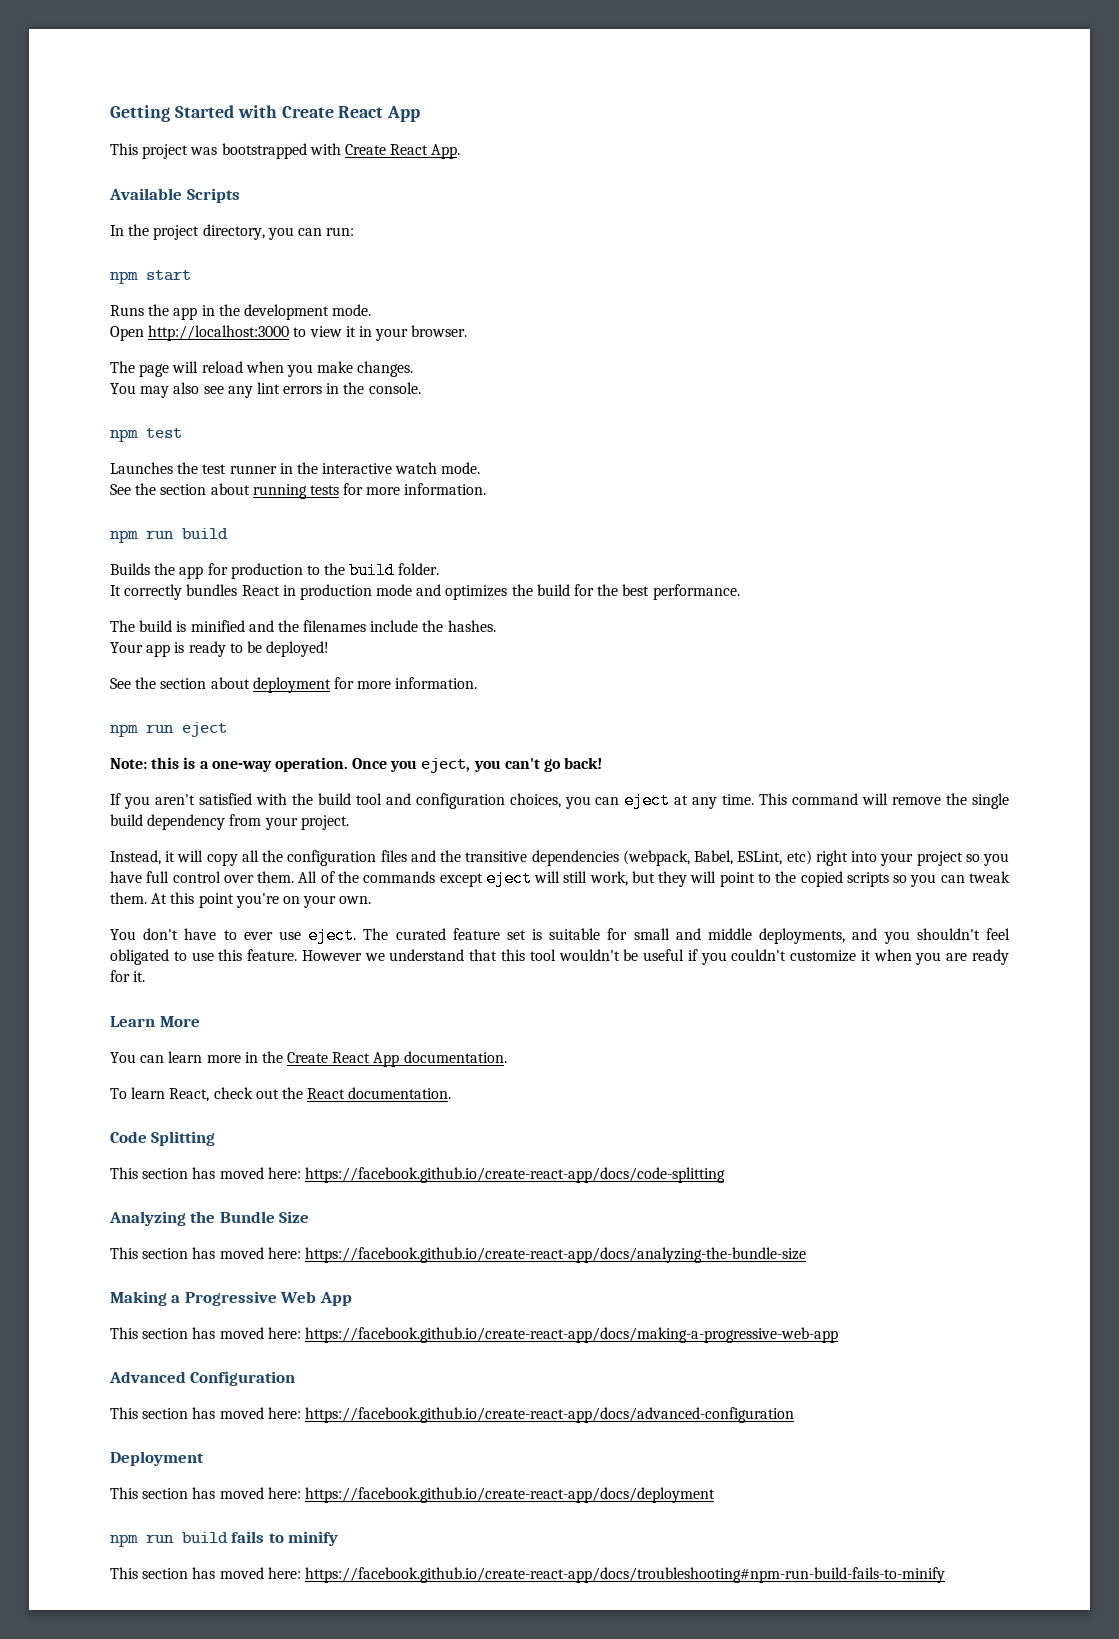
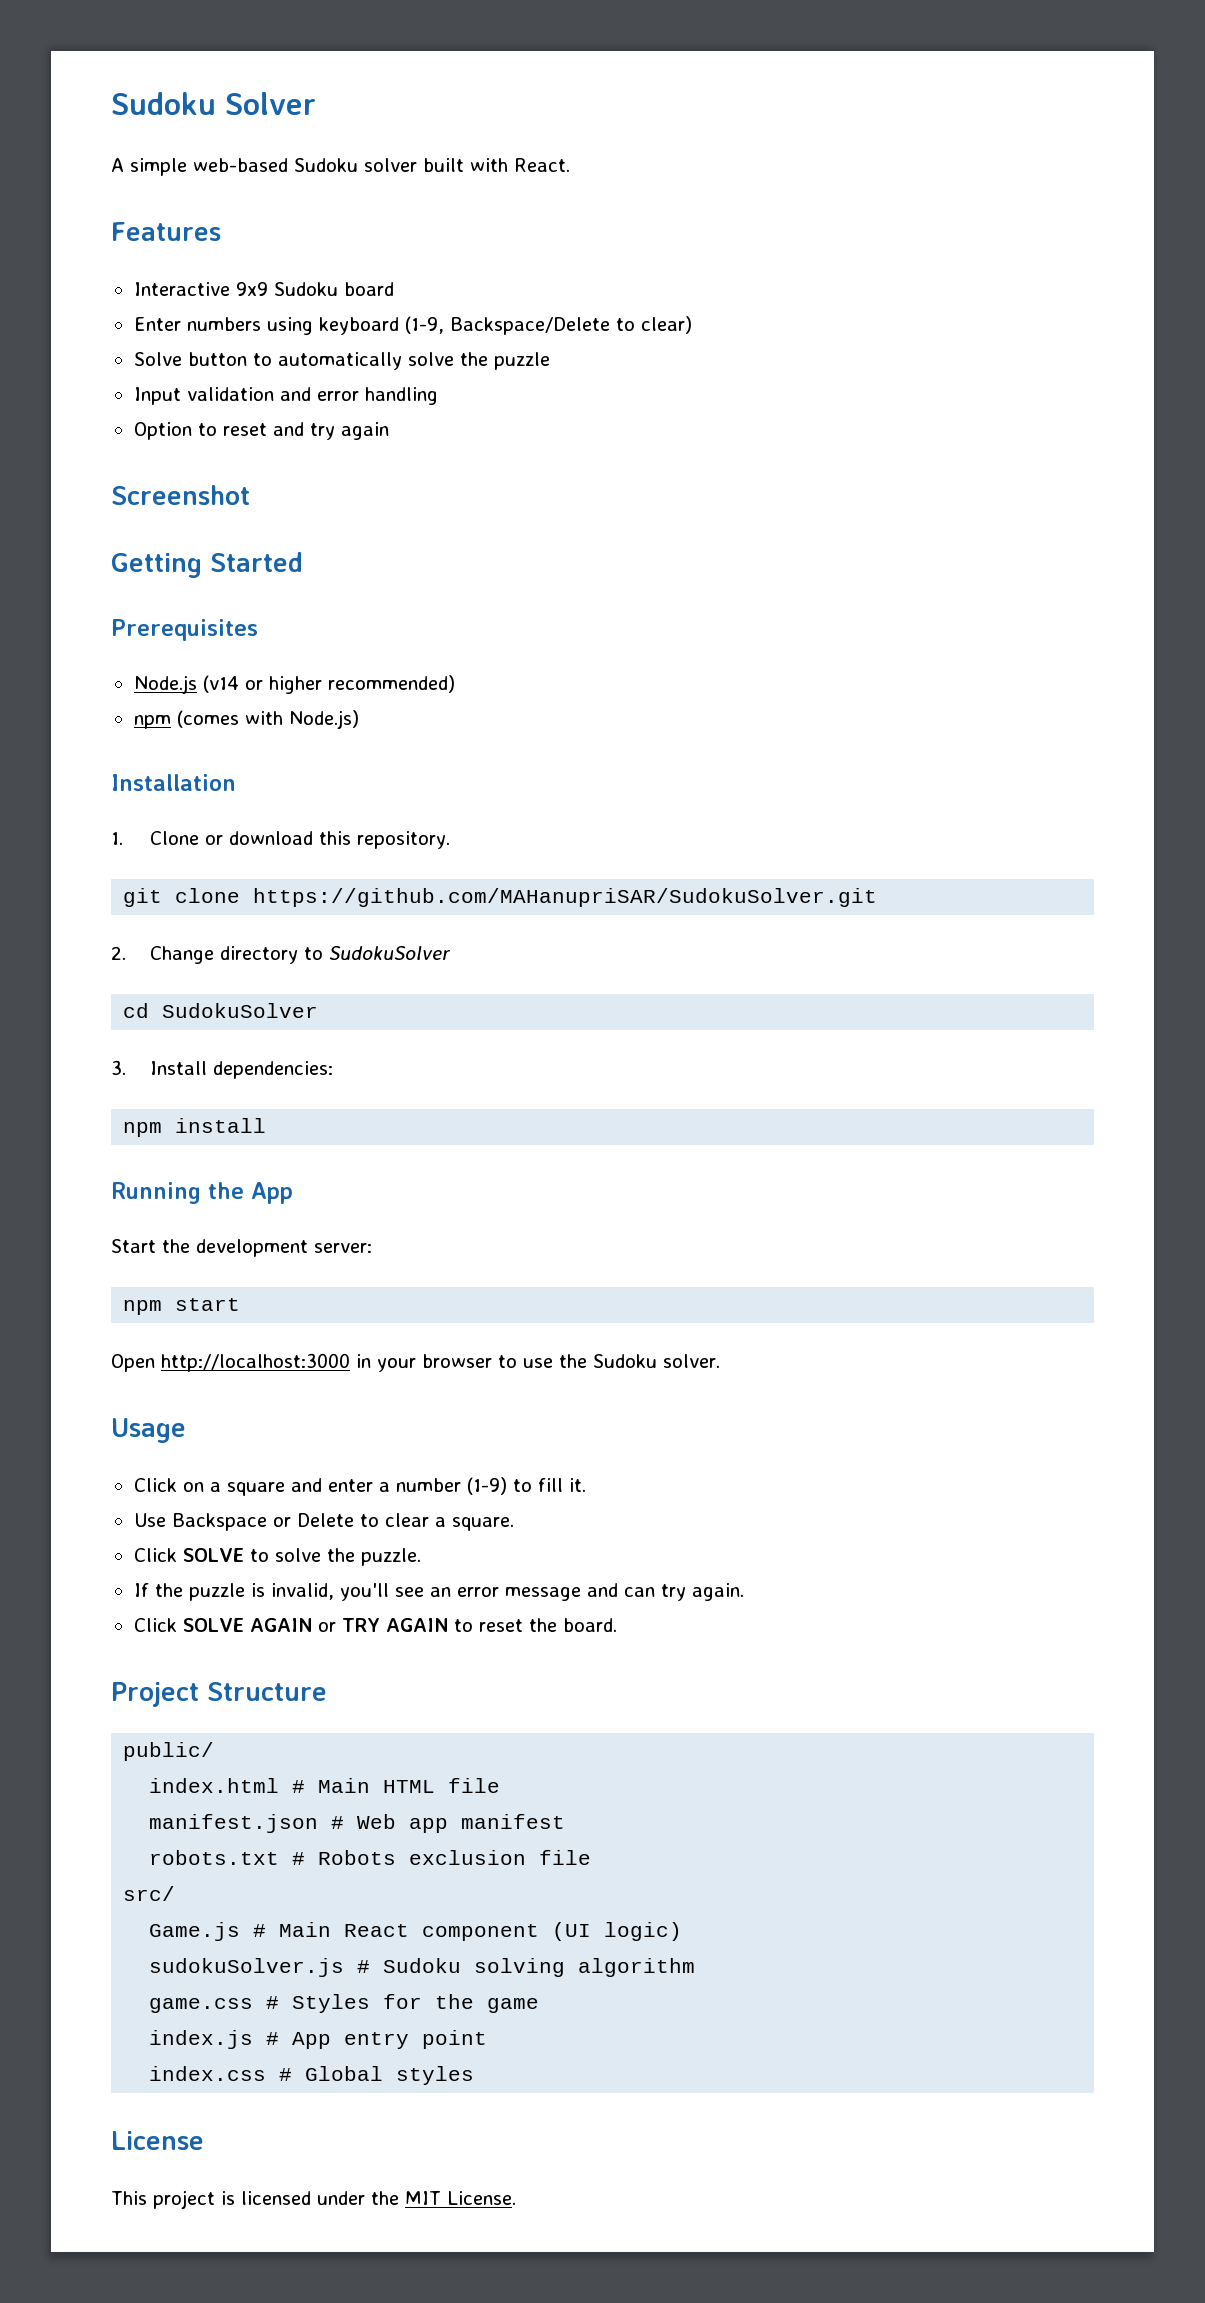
- Getting Started with Create React App
- This project was bootstrapped with Create React App.
- Available Scripts
- In the project directory, you can run:
+ Sudoku Solver
+ A simple web-based Sudoku solver built with React.
+ Features
+ Interactive 9x9 Sudoku board
+ Enter numbers using keyboard (1-9, Backspace/Delete to clear)
+ Solve button to automatically solve the puzzle
+ Input validation and error handling
+ Option to reset and try again
+ Screenshot
+ Getting Started
+ Prerequisites
+ Node.js (v14 or higher recommended)
+ npm (comes with Node.js)
+ Installation
+ 1. Clone or download this repository.
+ git clone https://github.com/MAHanupriSAR/SudokuSolver.git
+ 2. Change directory to SudokuSolver
+ cd SudokuSolver
+ 3. Install dependencies:
+ npm install
+ Running the App
+ Start the development server:
  npm start
- Runs the app in the development mode.
- Open http://localhost:3000 to view it in your browser.
- The page will reload when you make changes.
- You may also see any lint errors in the console.
- npm test
- Launches the test runner in the interactive watch mode.
- See the section about running tests for more information.
- npm run build
- Builds the app for production to the build folder.
- It correctly bundles React in production mode and optimizes the build for the best performance.
- The build is minified and the filenames include the hashes.
- Your app is ready to be deployed!
- See the section about deployment for more information.
- npm run eject
- Note: this is a one-way operation. Once you eject, you can't go back!
- If you aren't satisfied with the build tool and configuration choices, you can eject at any time. This command will remove the single build dependency from your project.
- Instead, it will copy all the configuration files and the transitive dependencies (webpack, Babel, ESLint, etc) right into your project so you have full control over them. All of the commands except eject will still work, but they will point to the copied scripts so you can tweak them. At this point you're on your own.
- You don't have to ever use eject. The curated feature set is suitable for small and middle deployments, and you shouldn't feel obligated to use this feature. However we understand that this tool wouldn't be useful if you couldn't customize it when you are ready for it.
- Learn More
- You can learn more in the Create React App documentation.
- To learn React, check out the React documentation.
- Code Splitting
- This section has moved here: https://facebook.github.io/create-react-app/docs/code-splitting
- Analyzing the Bundle Size
- This section has moved here: https://facebook.github.io/create-react-app/docs/analyzing-the-bundle-size
- Making a Progressive Web App
- This section has moved here: https://facebook.github.io/create-react-app/docs/making-a-progressive-web-app
- Advanced Configuration
- This section has moved here: https://facebook.github.io/create-react-app/docs/advanced-configuration
- Deployment
- This section has moved here: https://facebook.github.io/create-react-app/docs/deployment
- npm run build fails to minify
- This section has moved here: https://facebook.github.io/create-react-app/docs/troubleshooting#npm-run-build-fails-to-minify
+ Open http://localhost:3000 in your browser to use the Sudoku solver.
+ Usage
+ Click on a square and enter a number (1-9) to fill it.
+ Use Backspace or Delete to clear a square.
+ Click SOLVE to solve the puzzle.
+ If the puzzle is invalid, you'll see an error message and can try again.
+ Click SOLVE AGAIN or TRY AGAIN to reset the board.
+ Project Structure
+ public/
+ index.html # Main HTML file
+ manifest.json # Web app manifest
+ robots.txt # Robots exclusion file
+ src/
+ Game.js # Main React component (UI logic)
+ sudokuSolver.js # Sudoku solving algorithm
+ game.css # Styles for the game
+ index.js # App entry point
+ index.css # Global styles
+ License
+ This project is licensed under the MIT License.

